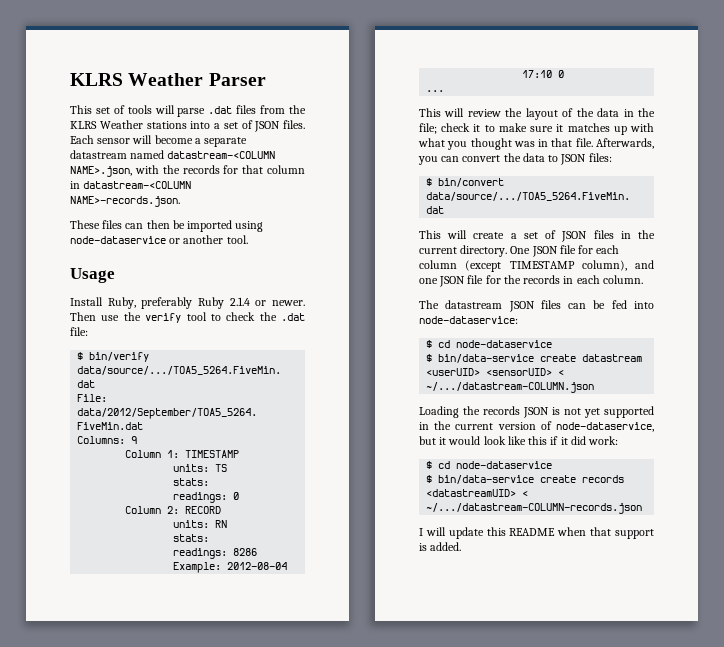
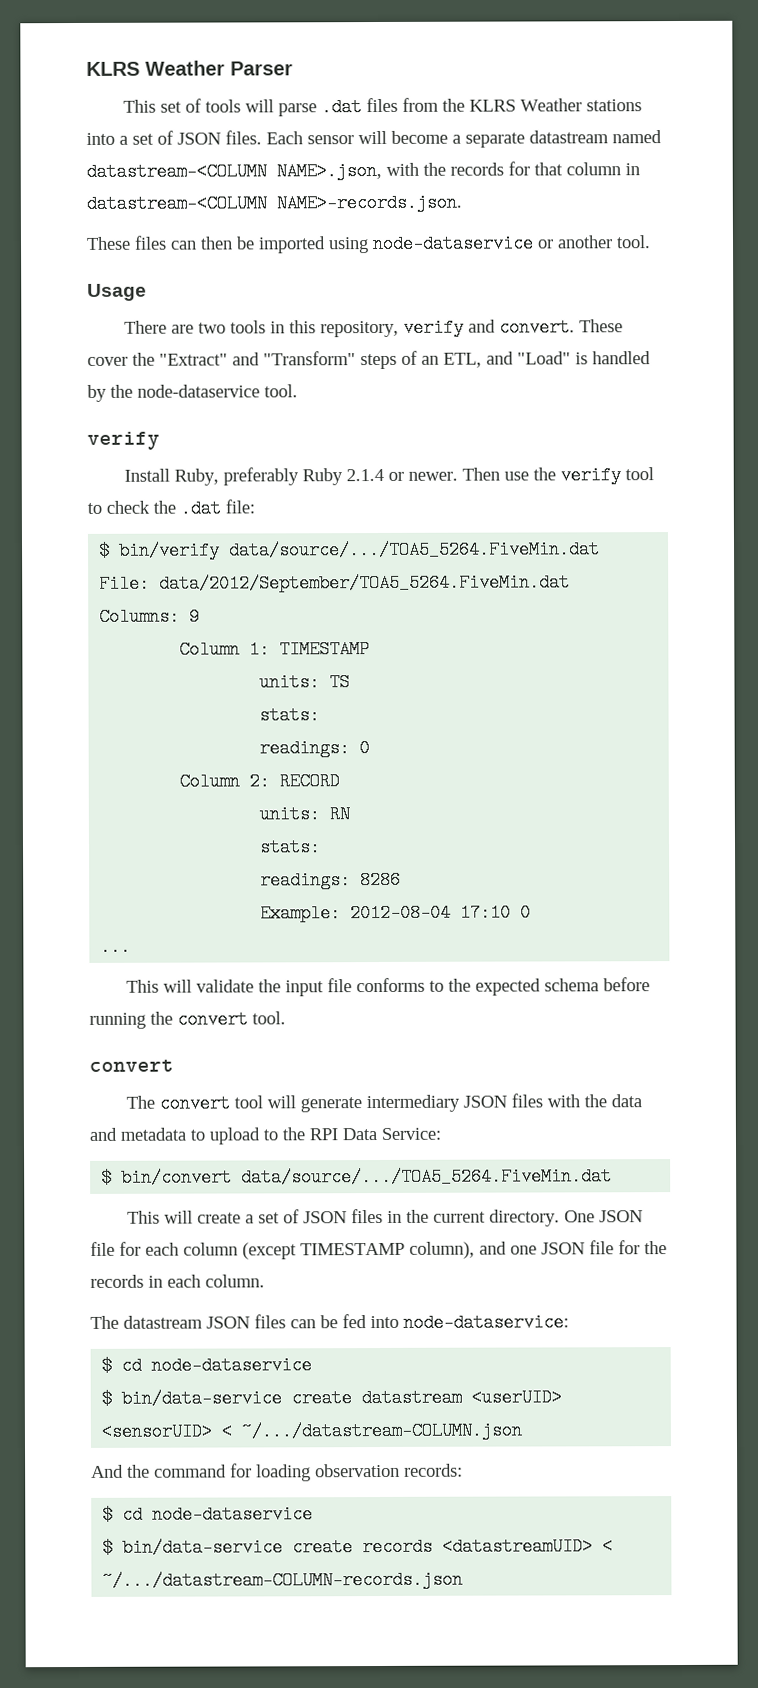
+ There are two tools in this repository, verify and convert. These cover the "Extract" and "Transform" steps of an ETL, and "Load" is handled by the node-dataservice tool.
+ verify
- This will review the layout of the data in the file; check it to make sure it matches up with what you thought was in that file. Afterwards, you can convert the data to JSON files:
+ This will validate the input file conforms to the expected schema before running the convert tool.
+ convert
+ The convert tool will generate intermediary JSON files with the data and metadata to upload to the RPI Data Service:
- Loading the records JSON is not yet supported in the current version of node-dataservice, but it would look like this if it did work:
+ And the command for loading observation records:
- I will update this README when that support is added.

